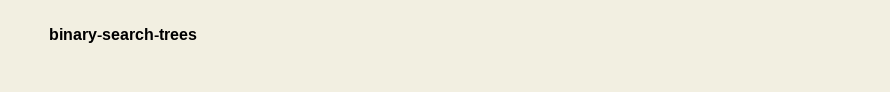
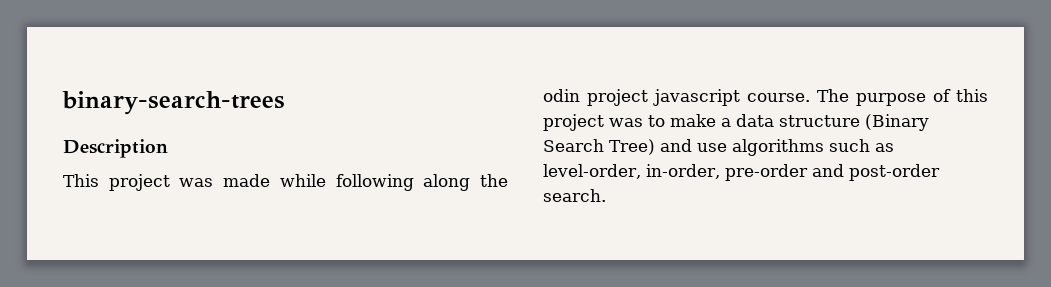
+ Description
+ This project was made while following along the odin project javascript course. The purpose of this project was to make a data structure (Binary Search Tree) and use algorithms such as level-order, in-order, pre-order and post-order search.

